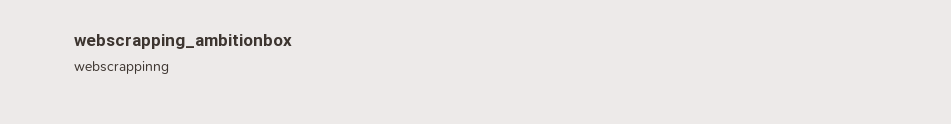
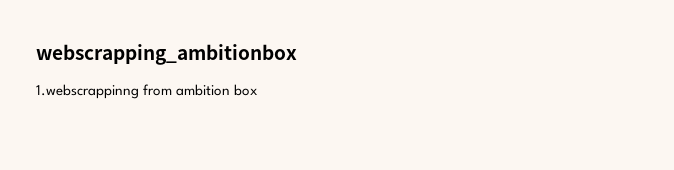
- webscrappinng
+ 1.webscrappinng from ambition box

